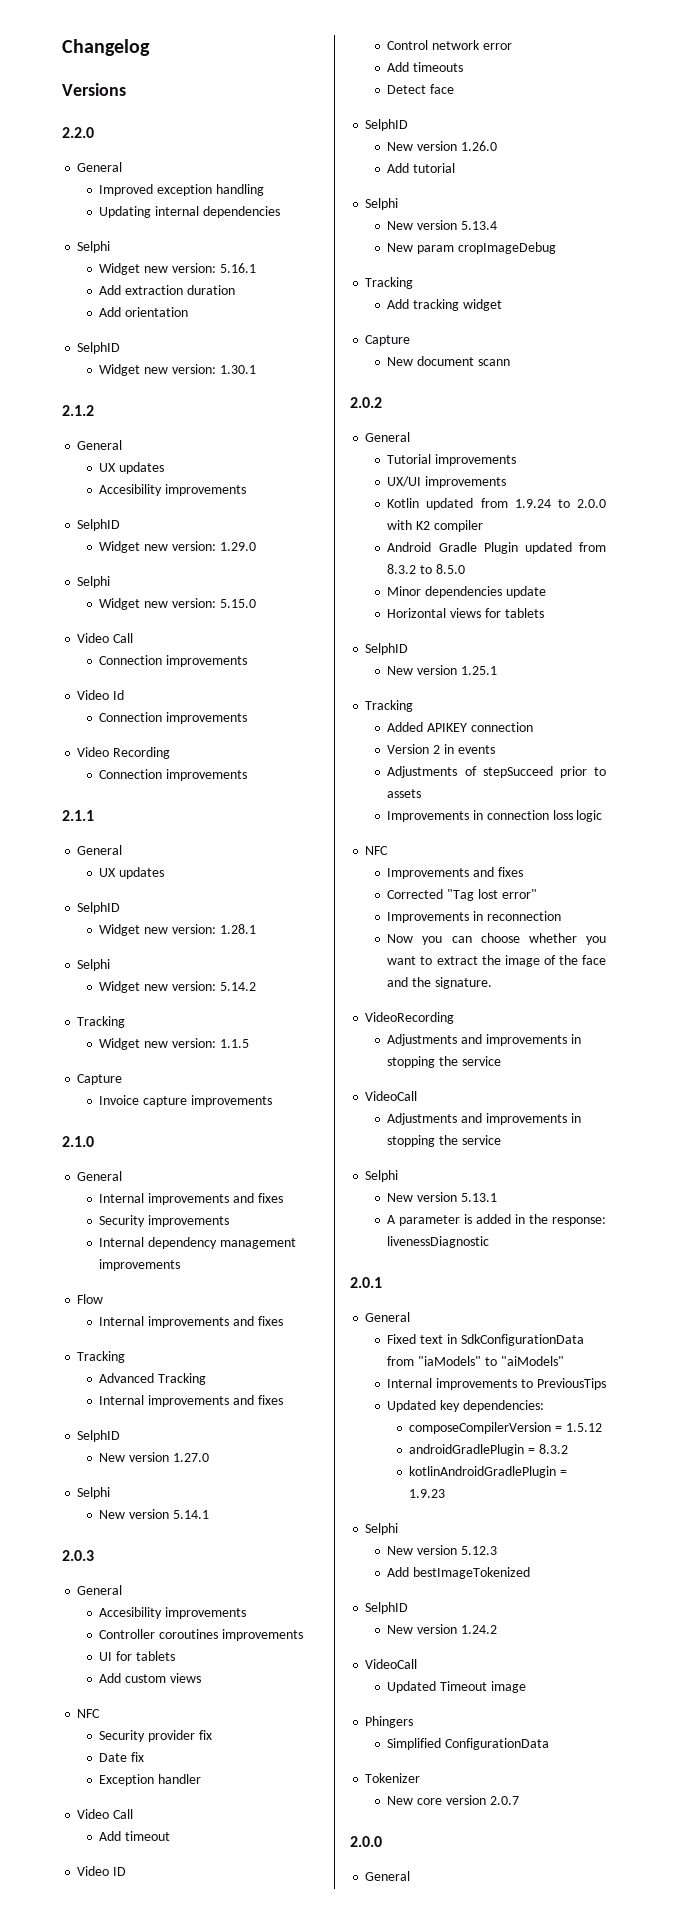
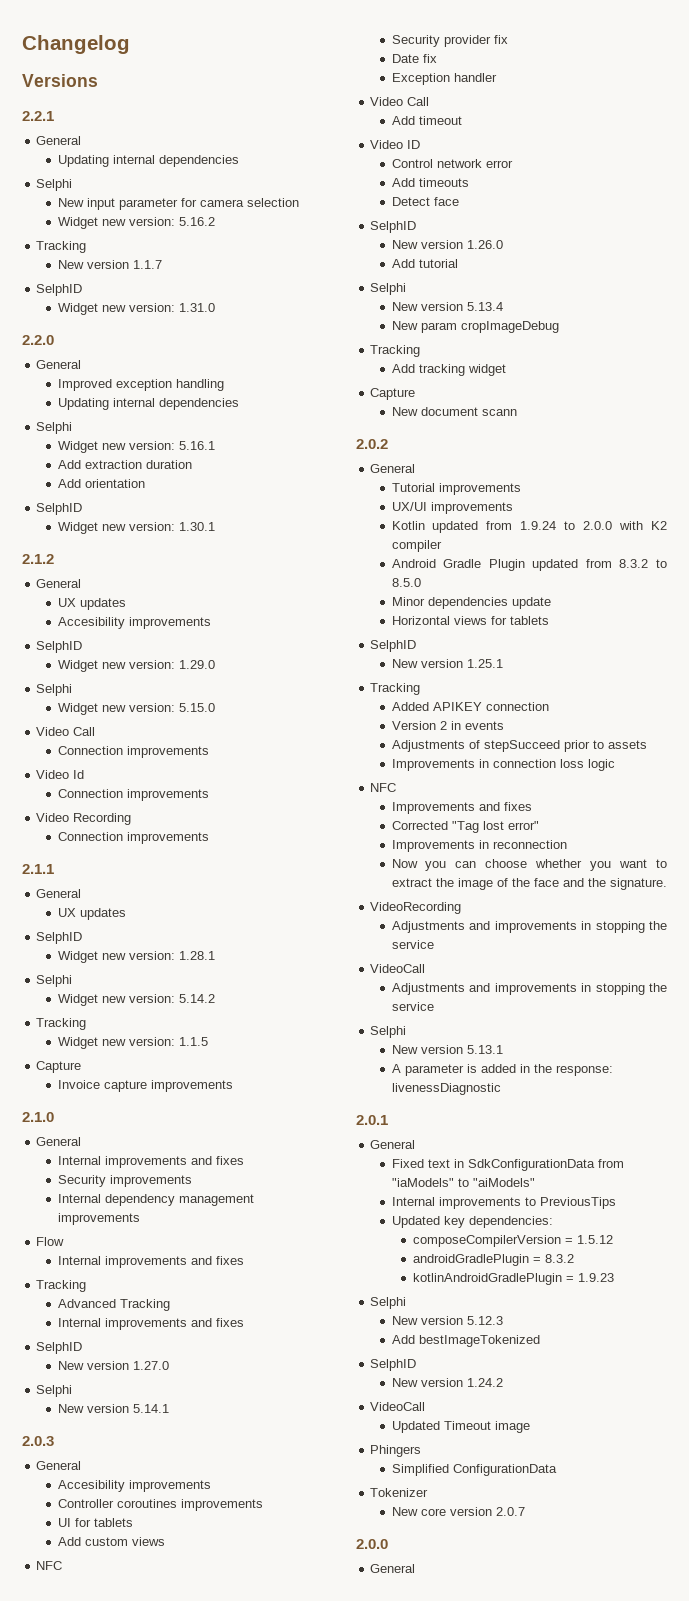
+ 2.2.1
+ General
+ Updating internal dependencies
+ Selphi
+ New input parameter for camera selection
+ Widget new version: 5.16.2
+ Tracking
+ New version 1.1.7
+ SelphID
+ Widget new version: 1.31.0

